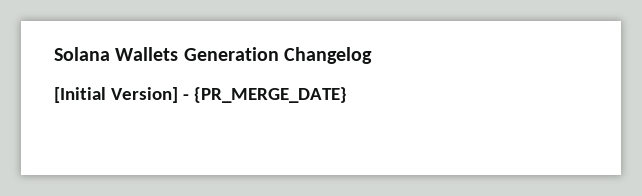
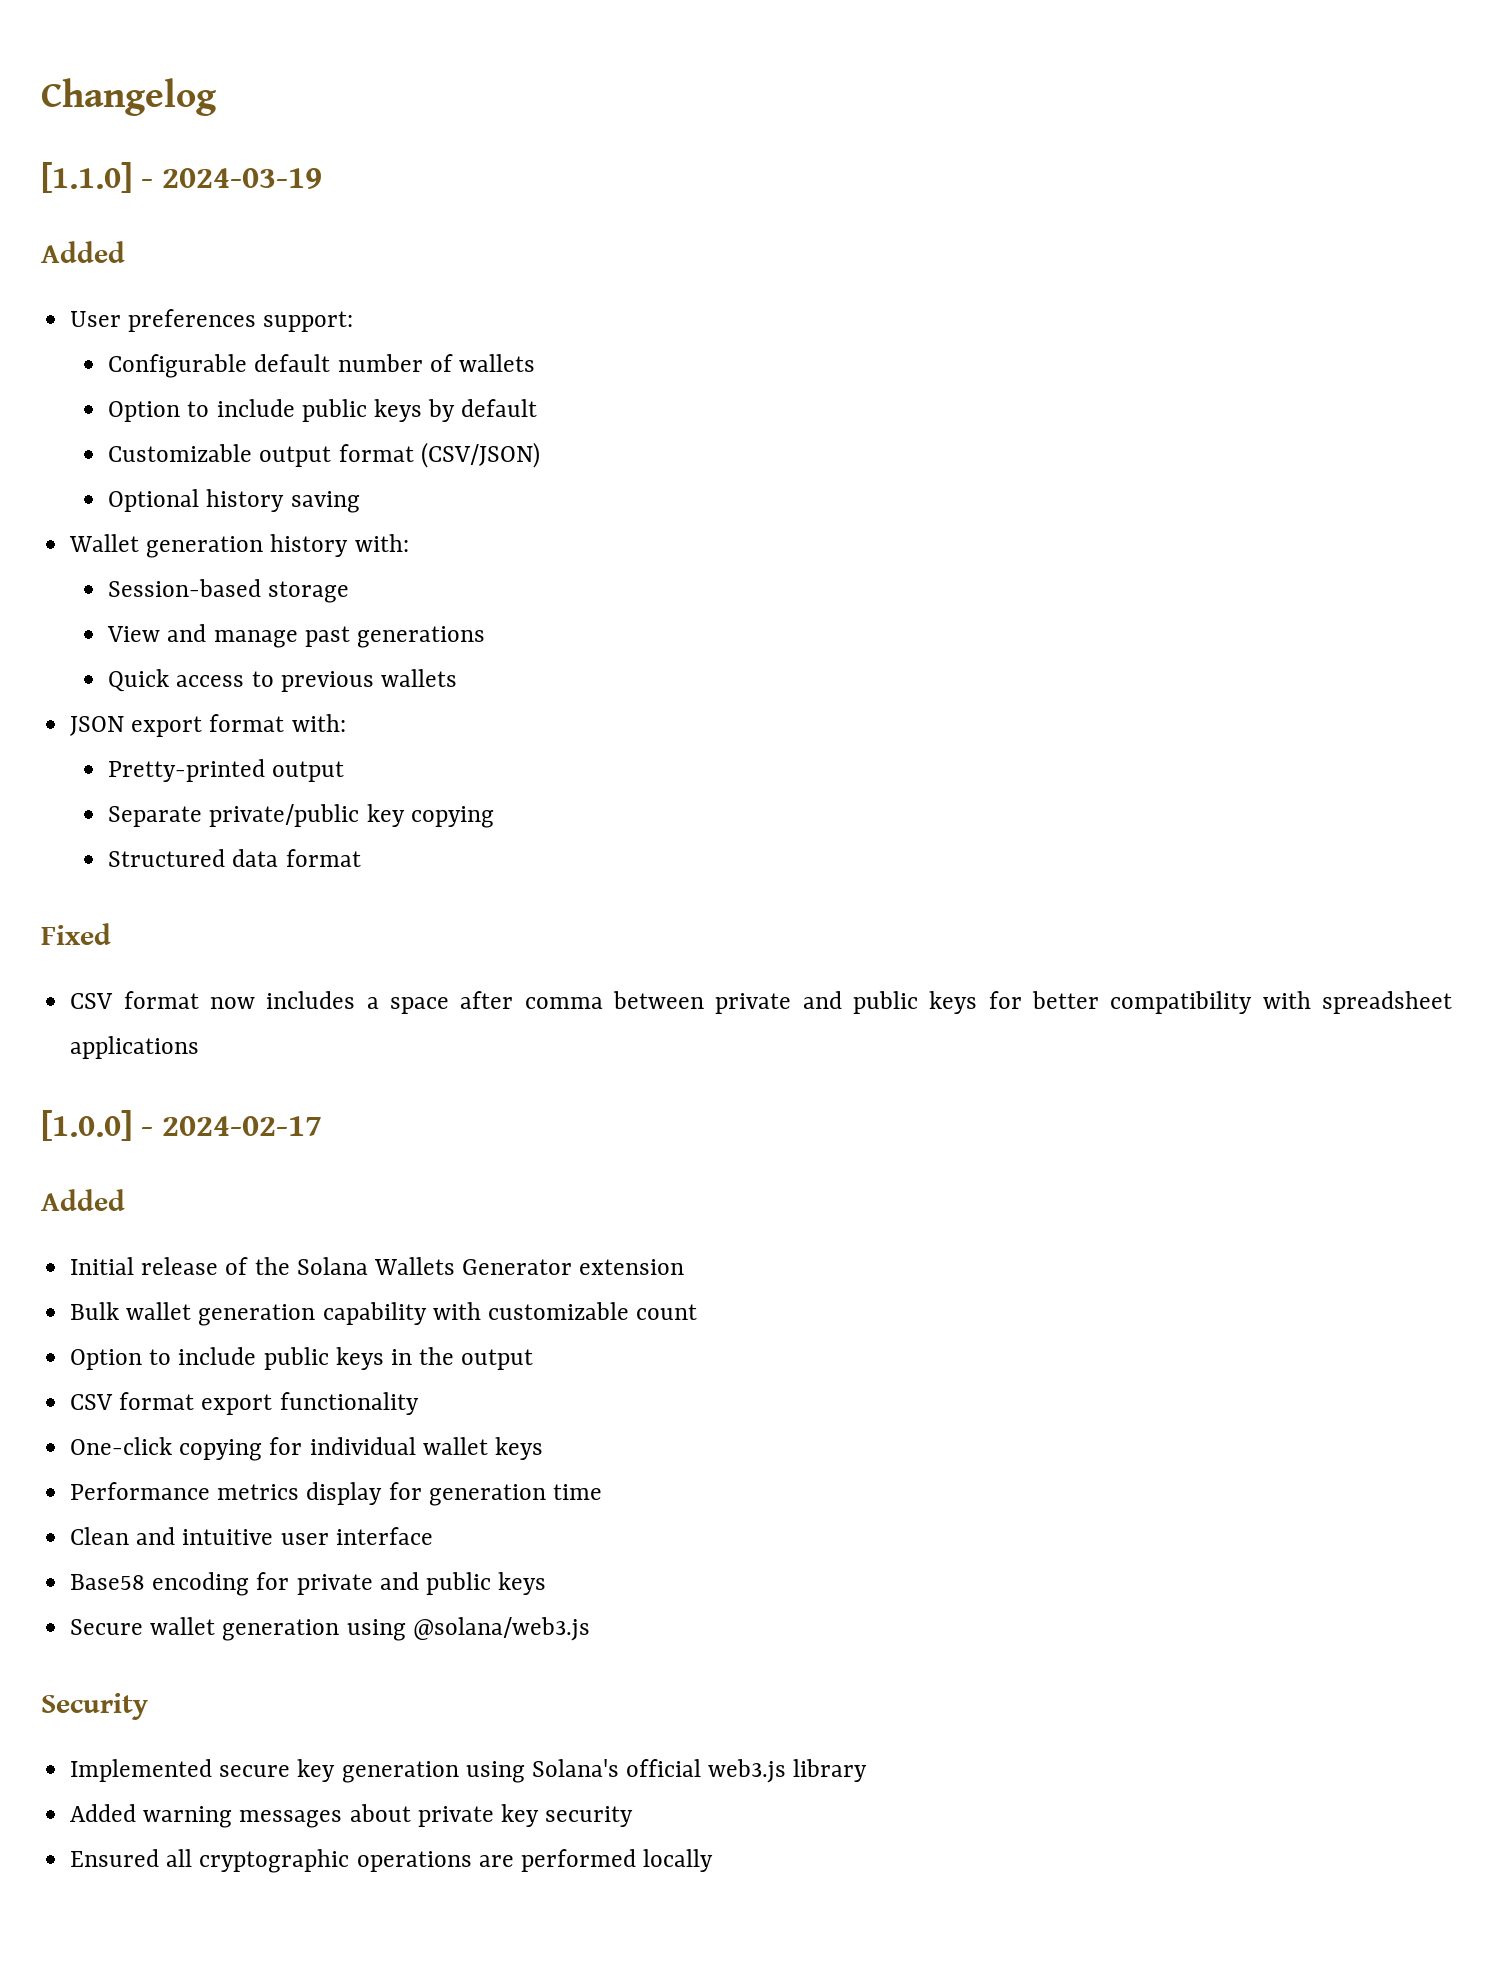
- Solana Wallets Generation Changelog
- [Initial Version] - {PR_MERGE_DATE}
+ Changelog
+ [1.1.0] - 2024-03-19
+ Added
+ User preferences support:
+ Configurable default number of wallets
+ Option to include public keys by default
+ Customizable output format (CSV/JSON)
+ Optional history saving
+ Wallet generation history with:
+ Session-based storage
+ View and manage past generations
+ Quick access to previous wallets
+ JSON export format with:
+ Pretty-printed output
+ Separate private/public key copying
+ Structured data format
+ Fixed
+ CSV format now includes a space after comma between private and public keys for better compatibility with spreadsheet applications
+ [1.0.0] - 2024-02-17
+ Added
+ Initial release of the Solana Wallets Generator extension
+ Bulk wallet generation capability with customizable count
+ Option to include public keys in the output
+ CSV format export functionality
+ One-click copying for individual wallet keys
+ Performance metrics display for generation time
+ Clean and intuitive user interface
+ Base58 encoding for private and public keys
+ Secure wallet generation using @solana/web3.js
+ Security
+ Implemented secure key generation using Solana's official web3.js library
+ Added warning messages about private key security
+ Ensured all cryptographic operations are performed locally

